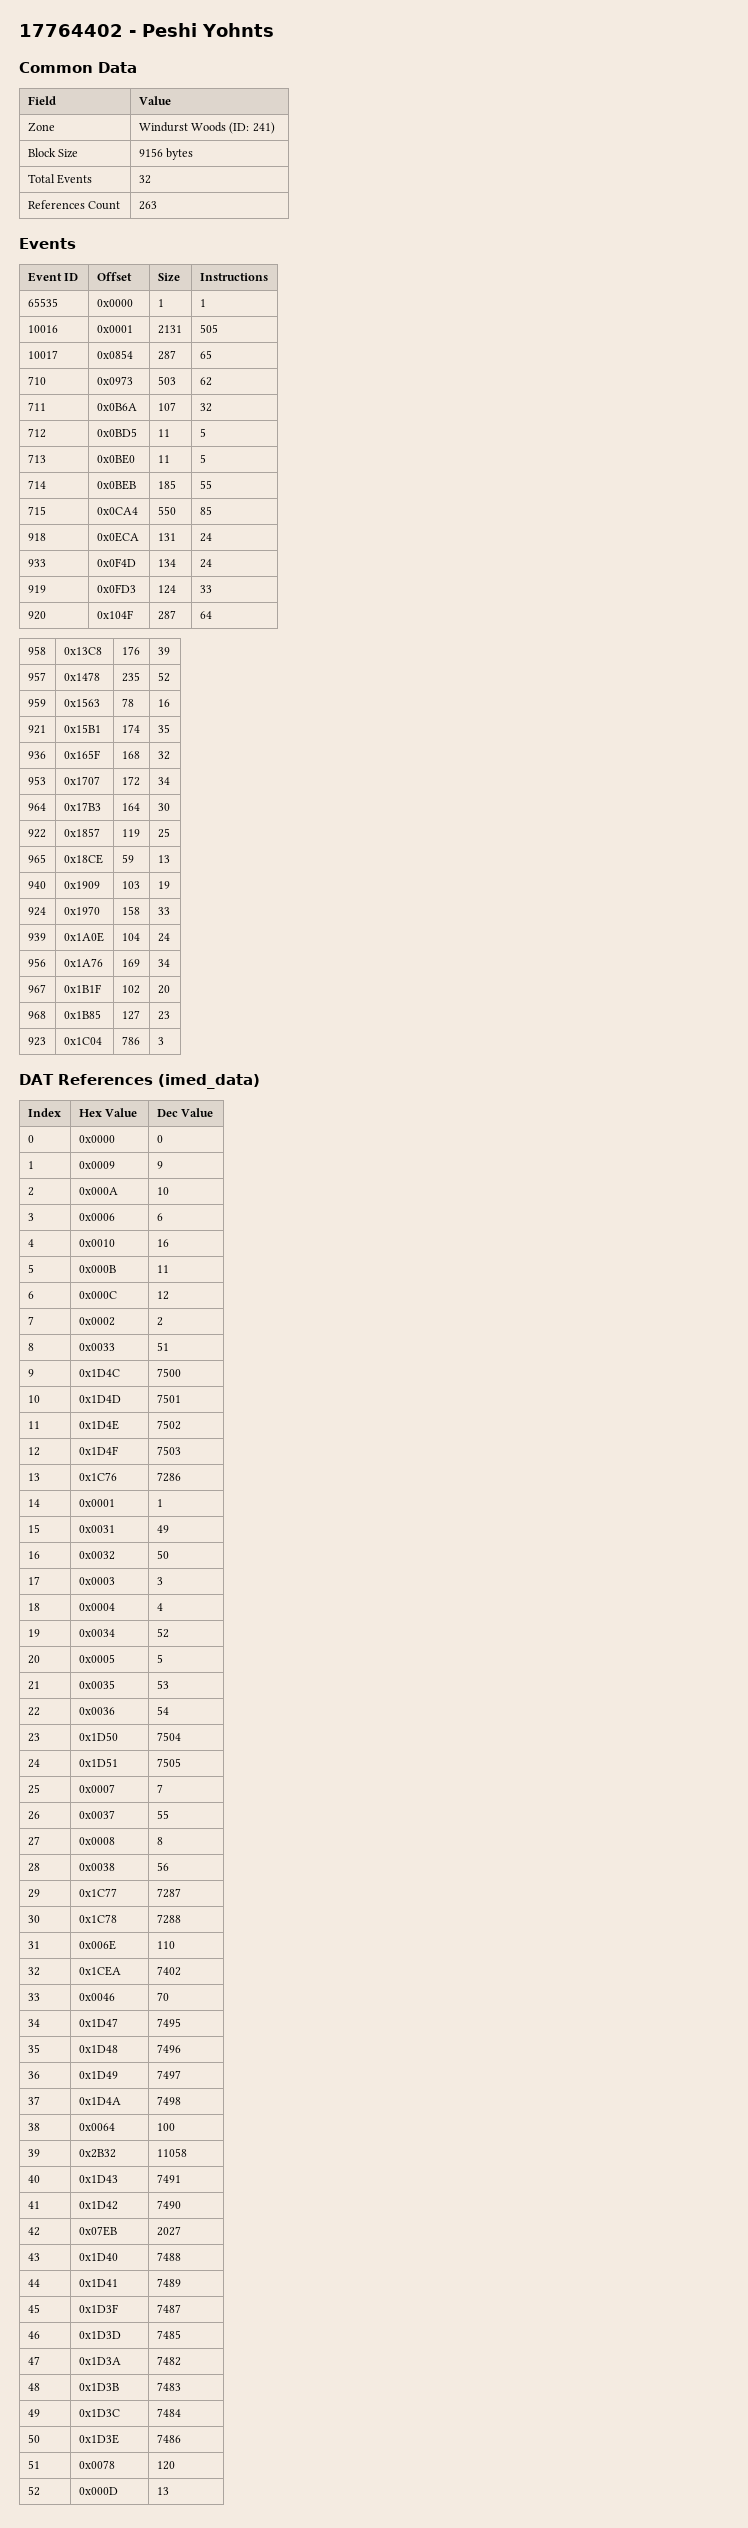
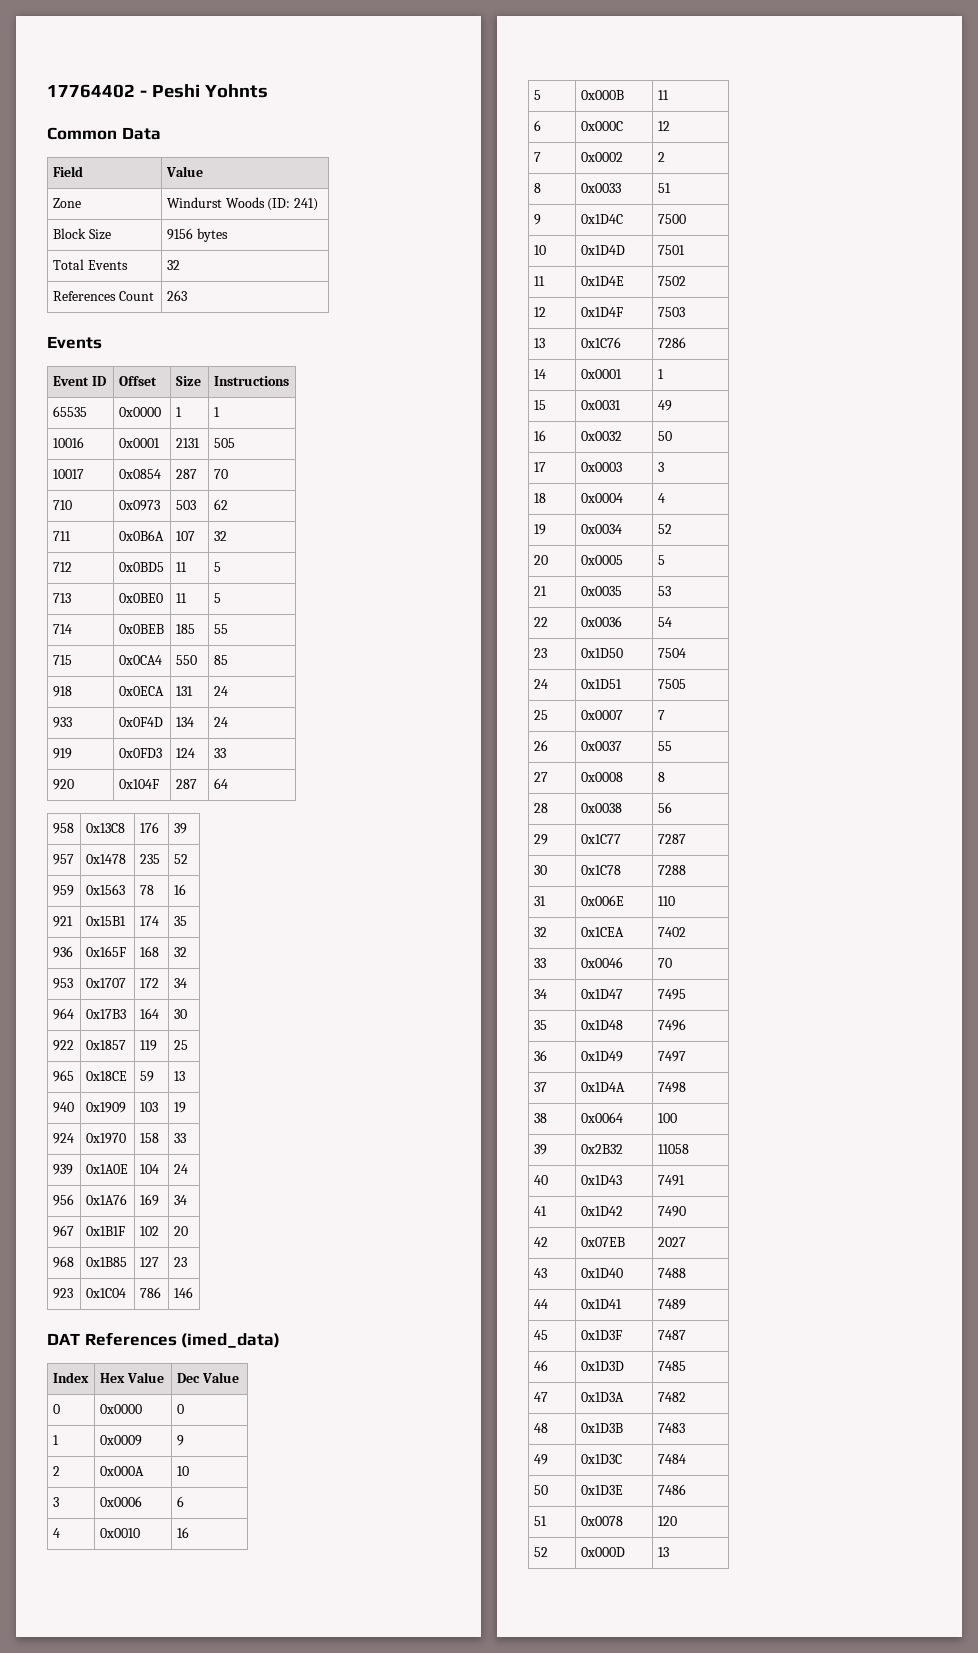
- 10017 | 0x0854 | 287 | 65
+ 10017 | 0x0854 | 287 | 70
- 923 | 0x1C04 | 786 | 3
+ 923 | 0x1C04 | 786 | 146

